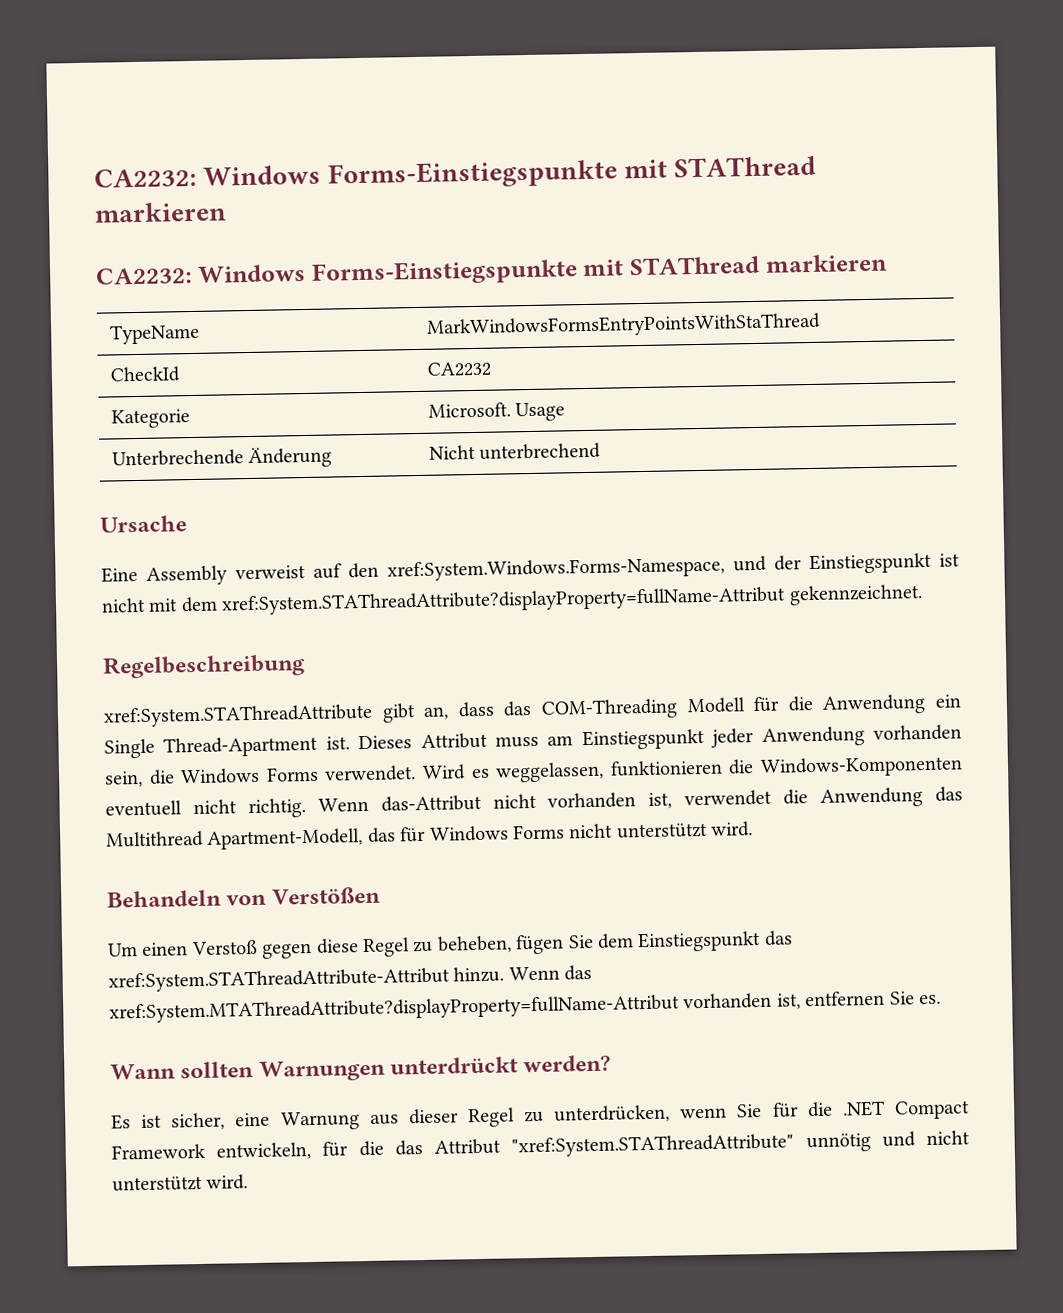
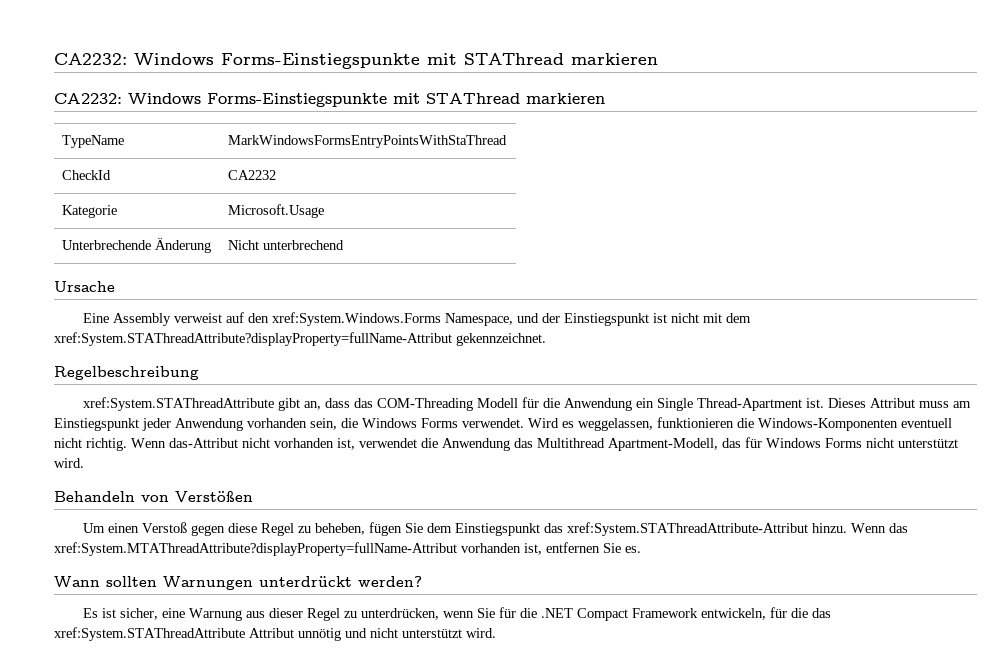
- Kategorie | Microsoft. Usage
+ Kategorie | Microsoft.Usage
- Eine Assembly verweist auf den xref:System.Windows.Forms-Namespace, und der Einstiegspunkt ist nicht mit dem xref:System.STAThreadAttribute?displayProperty=fullName-Attribut gekennzeichnet.
+ Eine Assembly verweist auf den xref:System.Windows.Forms Namespace, und der Einstiegspunkt ist nicht mit dem xref:System.STAThreadAttribute?displayProperty=fullName-Attribut gekennzeichnet.
- Es ist sicher, eine Warnung aus dieser Regel zu unterdrücken, wenn Sie für die .NET Compact Framework entwickeln, für die das Attribut "xref:System.STAThreadAttribute" unnötig und nicht unterstützt wird.
+ Es ist sicher, eine Warnung aus dieser Regel zu unterdrücken, wenn Sie für die .NET Compact Framework entwickeln, für die das xref:System.STAThreadAttribute Attribut unnötig und nicht unterstützt wird.

